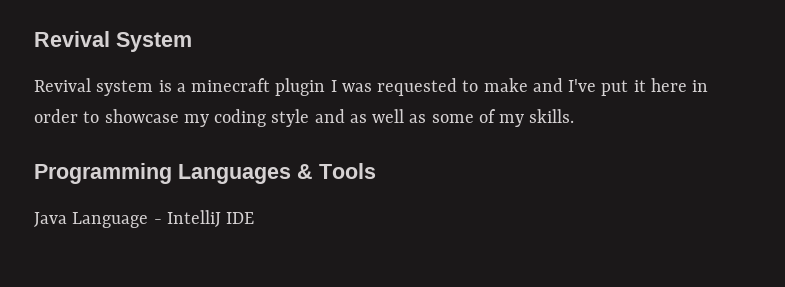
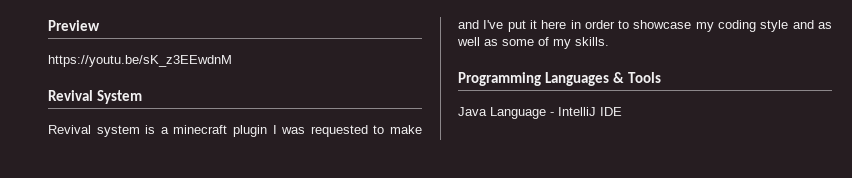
+ Preview
+ https://youtu.be/sK_z3EEwdnM

